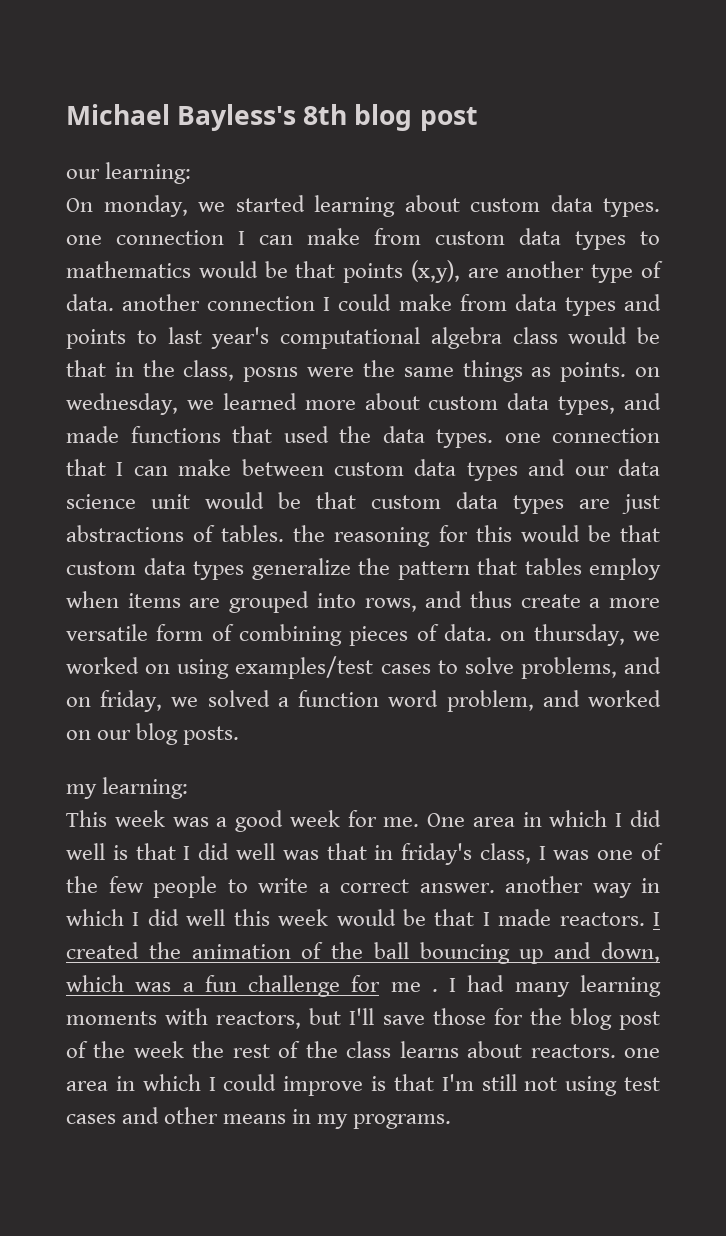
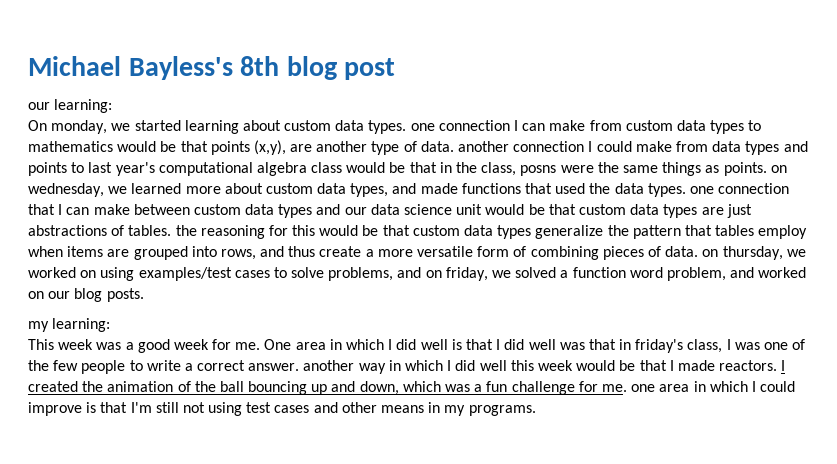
- I created the animation of the ball bouncing up and down, which was a fun challenge for me . I had many learning moments with reactors, but I'll save those for the blog post of the week the rest of the class learns about reactors. one area in which I could improve is that I'm still not using test cases and other means in my programs.
+ I created the animation of the ball bouncing up and down, which was a fun challenge for me. one area in which I could improve is that I'm still not using test cases and other means in my programs.

